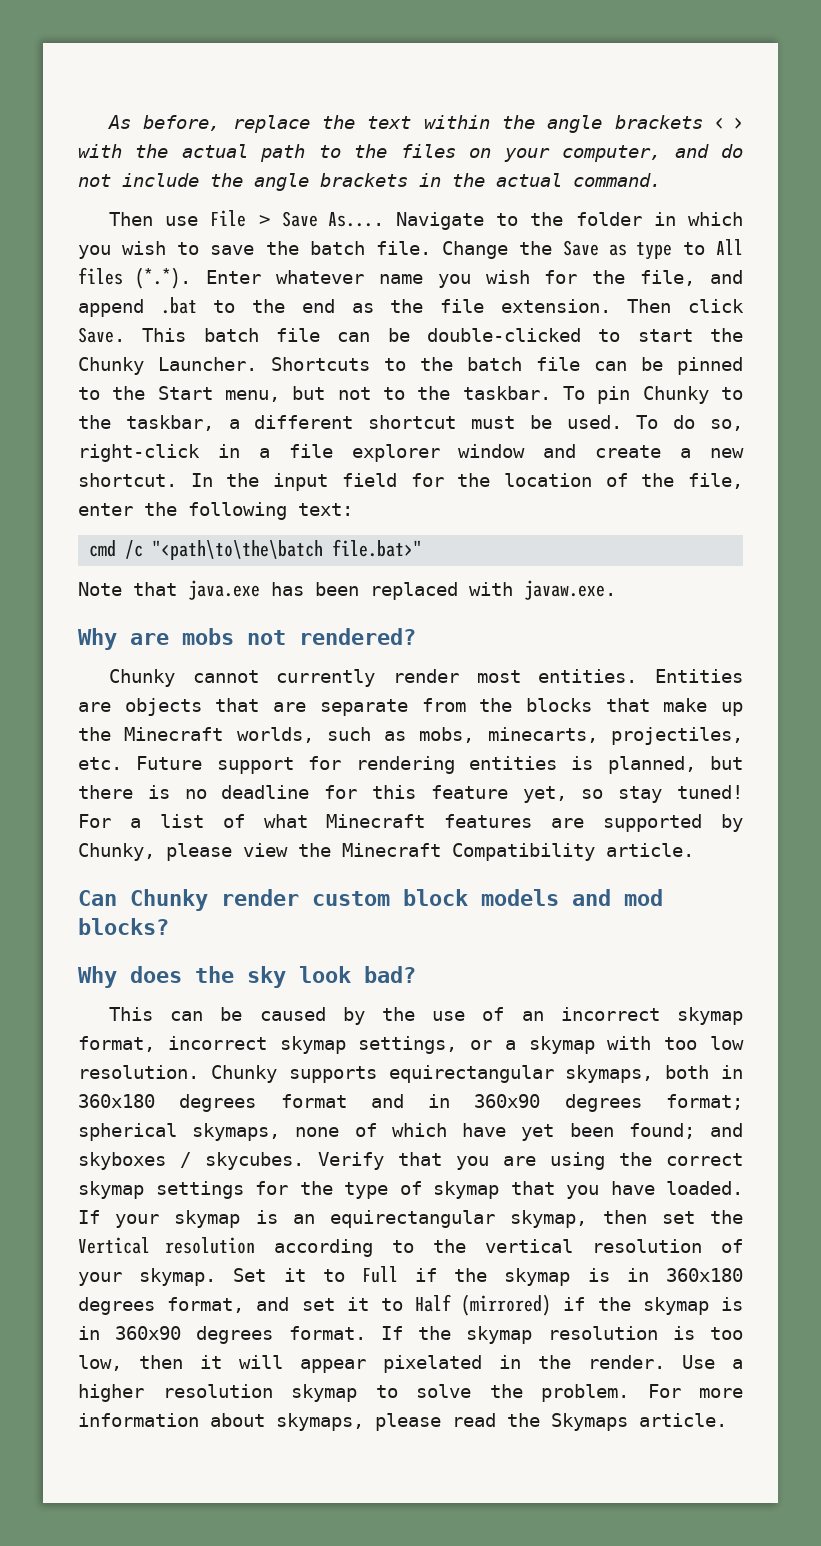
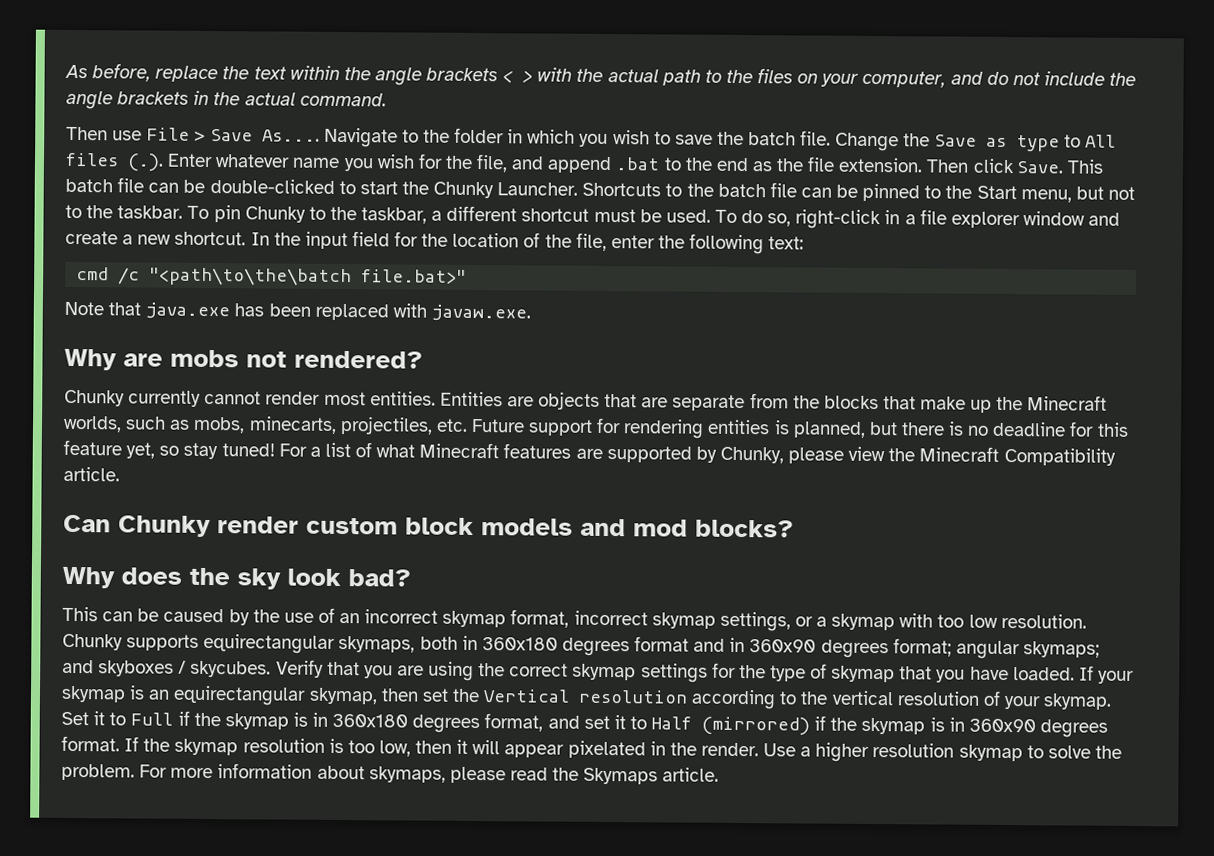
- Change the Save as type to All files (*.*). Enter whatever name you wish for the file, and append .bat to the end as the file extension.
+ Change the Save as type to All files (.). Enter whatever name you wish for the file, and append .bat to the end as the file extension.
- Chunky cannot currently render most entities.
+ Chunky currently cannot render most entities.
- Chunky supports equirectangular skymaps, both in 360x180 degrees format and in 360x90 degrees format; spherical skymaps, none of which have yet been found; and skyboxes / skycubes.
+ Chunky supports equirectangular skymaps, both in 360x180 degrees format and in 360x90 degrees format; angular skymaps; and skyboxes / skycubes.

